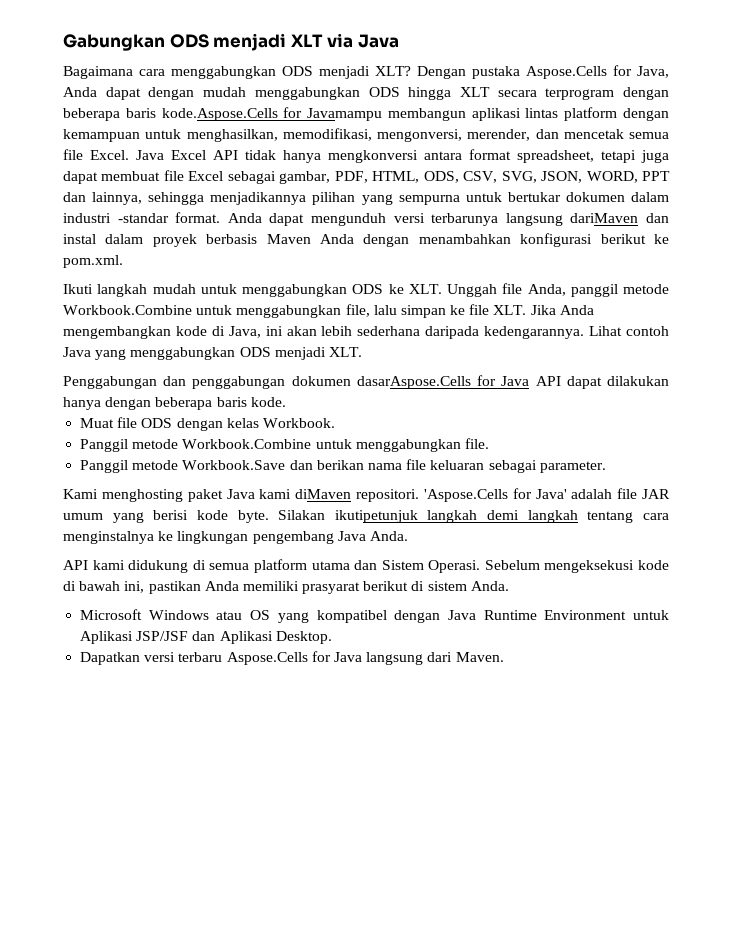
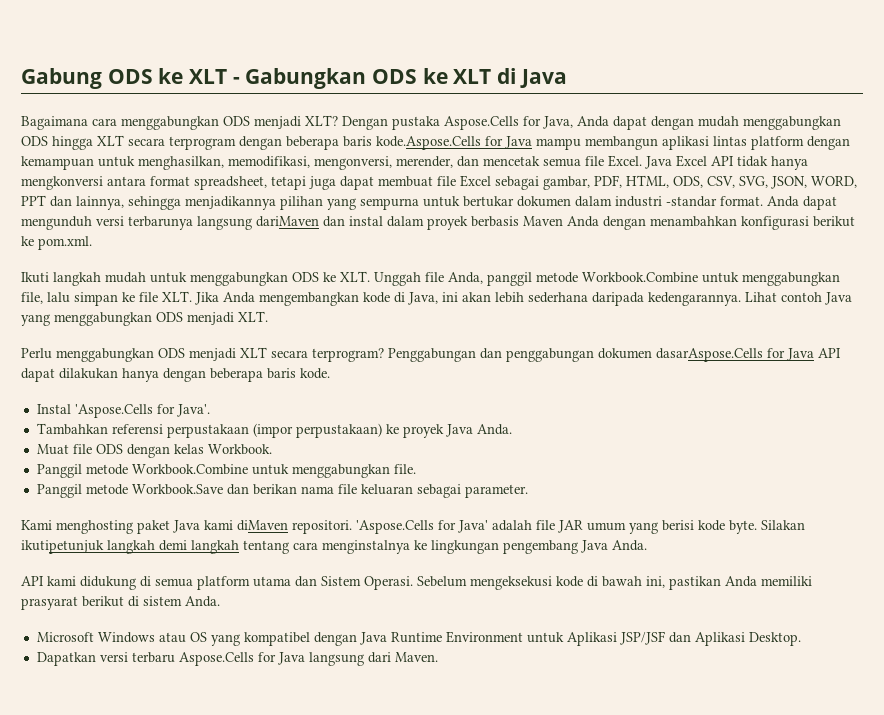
- Gabungkan ODS menjadi XLT via Java
+ Gabung ODS ke XLT - Gabungkan ODS ke XLT di Java
- Dengan pustaka Aspose.Cells for Java, Anda dapat dengan mudah menggabungkan ODS hingga XLT secara terprogram dengan beberapa baris kode.Aspose.Cells for Javamampu membangun aplikasi lintas platform dengan kemampuan untuk menghasilkan, memodifikasi, mengonversi, merender, dan mencetak semua file Excel.
+ Dengan pustaka Aspose.Cells for Java, Anda dapat dengan mudah menggabungkan ODS hingga XLT secara terprogram dengan beberapa baris kode.Aspose.Cells for Java mampu membangun aplikasi lintas platform dengan kemampuan untuk menghasilkan, memodifikasi, mengonversi, merender, dan mencetak semua file Excel.
+ Perlu menggabungkan ODS menjadi XLT secara terprogram?
+ Instal 'Aspose.Cells for Java'.
+ Tambahkan referensi perpustakaan (impor perpustakaan) ke proyek Java Anda.

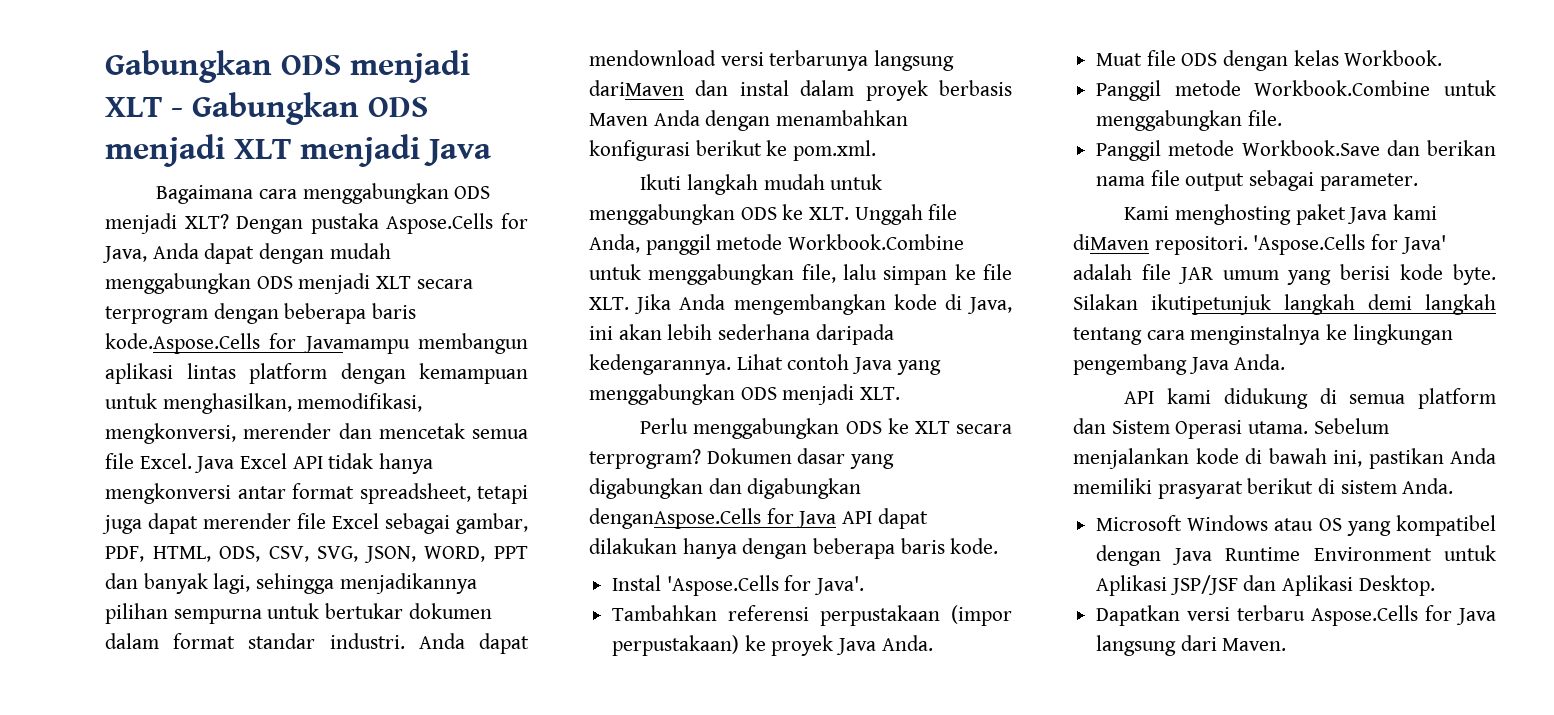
- Gabung ODS ke XLT - Gabungkan ODS ke XLT di Java
+ Gabungkan ODS menjadi XLT - Gabungkan ODS menjadi XLT menjadi Java
- Dengan pustaka Aspose.Cells for Java, Anda dapat dengan mudah menggabungkan ODS hingga XLT secara terprogram dengan beberapa baris kode.Aspose.Cells for Java mampu membangun aplikasi lintas platform dengan kemampuan untuk menghasilkan, memodifikasi, mengonversi, merender, dan mencetak semua file Excel.
+ Dengan pustaka Aspose.Cells for Java, Anda dapat dengan mudah menggabungkan ODS menjadi XLT secara terprogram dengan beberapa baris kode.Aspose.Cells for Javamampu membangun aplikasi lintas platform dengan kemampuan untuk menghasilkan, memodifikasi, mengkonversi, merender dan mencetak semua file Excel.
- Java Excel API tidak hanya mengkonversi antara format spreadsheet, tetapi juga dapat membuat file Excel sebagai gambar, PDF, HTML, ODS, CSV, SVG, JSON, WORD, PPT dan lainnya, sehingga menjadikannya pilihan yang sempurna untuk bertukar dokumen dalam industri -standar format. Anda dapat mengunduh versi terbarunya langsung dariMaven dan instal dalam proyek berbasis Maven Anda dengan menambahkan konfigurasi berikut ke pom.xml.
+ Java Excel API tidak hanya mengkonversi antar format spreadsheet, tetapi juga dapat merender file Excel sebagai gambar, PDF, HTML, ODS, CSV, SVG, JSON, WORD, PPT dan banyak lagi, sehingga menjadikannya pilihan sempurna untuk bertukar dokumen dalam format standar industri. Anda dapat mendownload versi terbarunya langsung dariMaven dan instal dalam proyek berbasis Maven Anda dengan menambahkan konfigurasi berikut ke pom.xml.
- Perlu menggabungkan ODS menjadi XLT secara terprogram?
+ Perlu menggabungkan ODS ke XLT secara terprogram?
- Penggabungan dan penggabungan dokumen dasarAspose.Cells for Java API dapat dilakukan hanya dengan beberapa baris kode.
+ Dokumen dasar yang digabungkan dan digabungkan denganAspose.Cells for Java API dapat dilakukan hanya dengan beberapa baris kode.
- Panggil metode Workbook.Save dan berikan nama file keluaran sebagai parameter.
+ Panggil metode Workbook.Save dan berikan nama file output sebagai parameter.
- API kami didukung di semua platform utama dan Sistem Operasi. Sebelum mengeksekusi kode di bawah ini, pastikan Anda memiliki prasyarat berikut di sistem Anda.
+ API kami didukung di semua platform dan Sistem Operasi utama. Sebelum menjalankan kode di bawah ini, pastikan Anda memiliki prasyarat berikut di sistem Anda.

